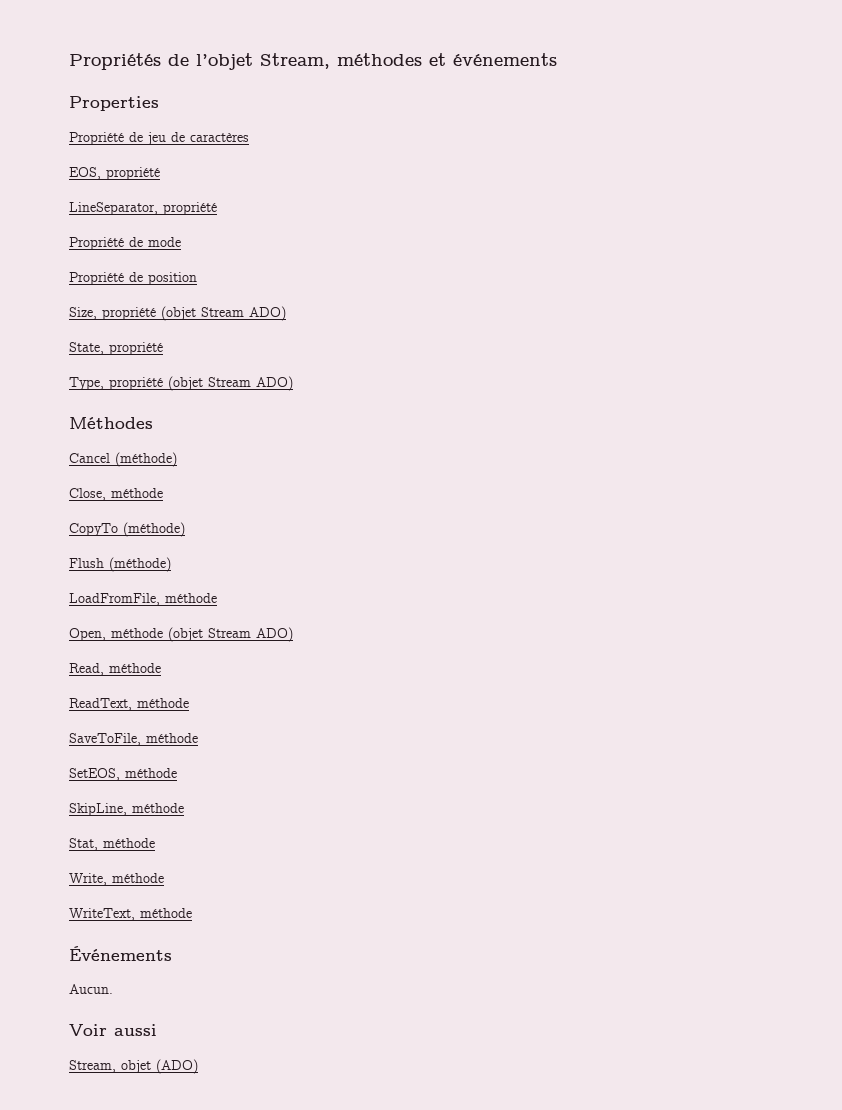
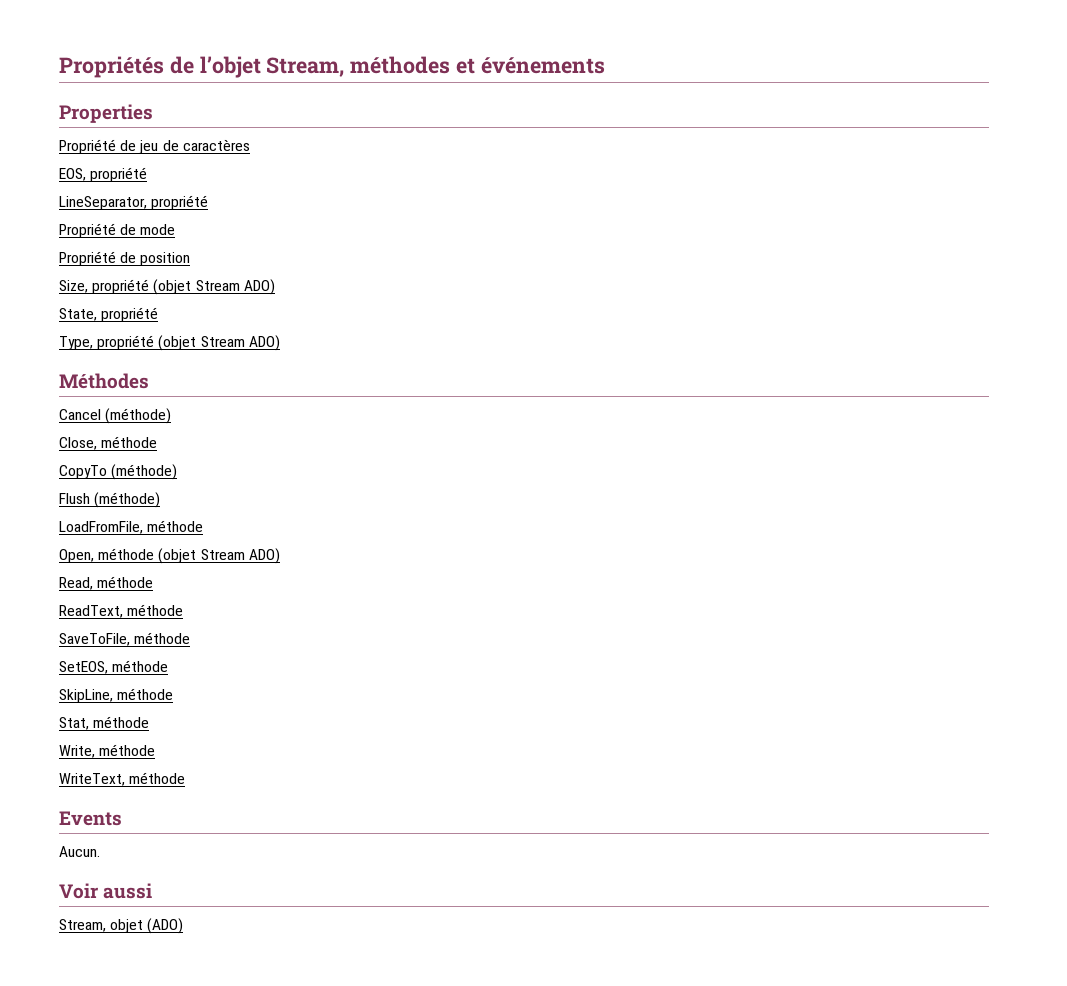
- Événements
+ Events

